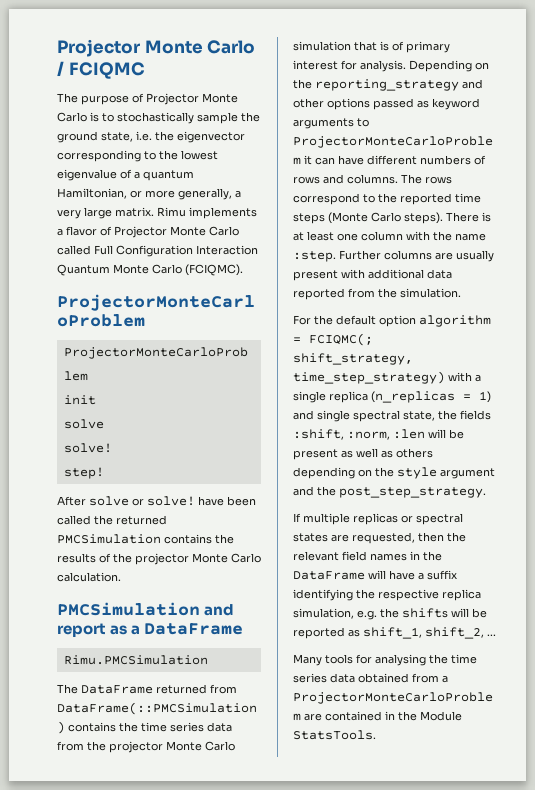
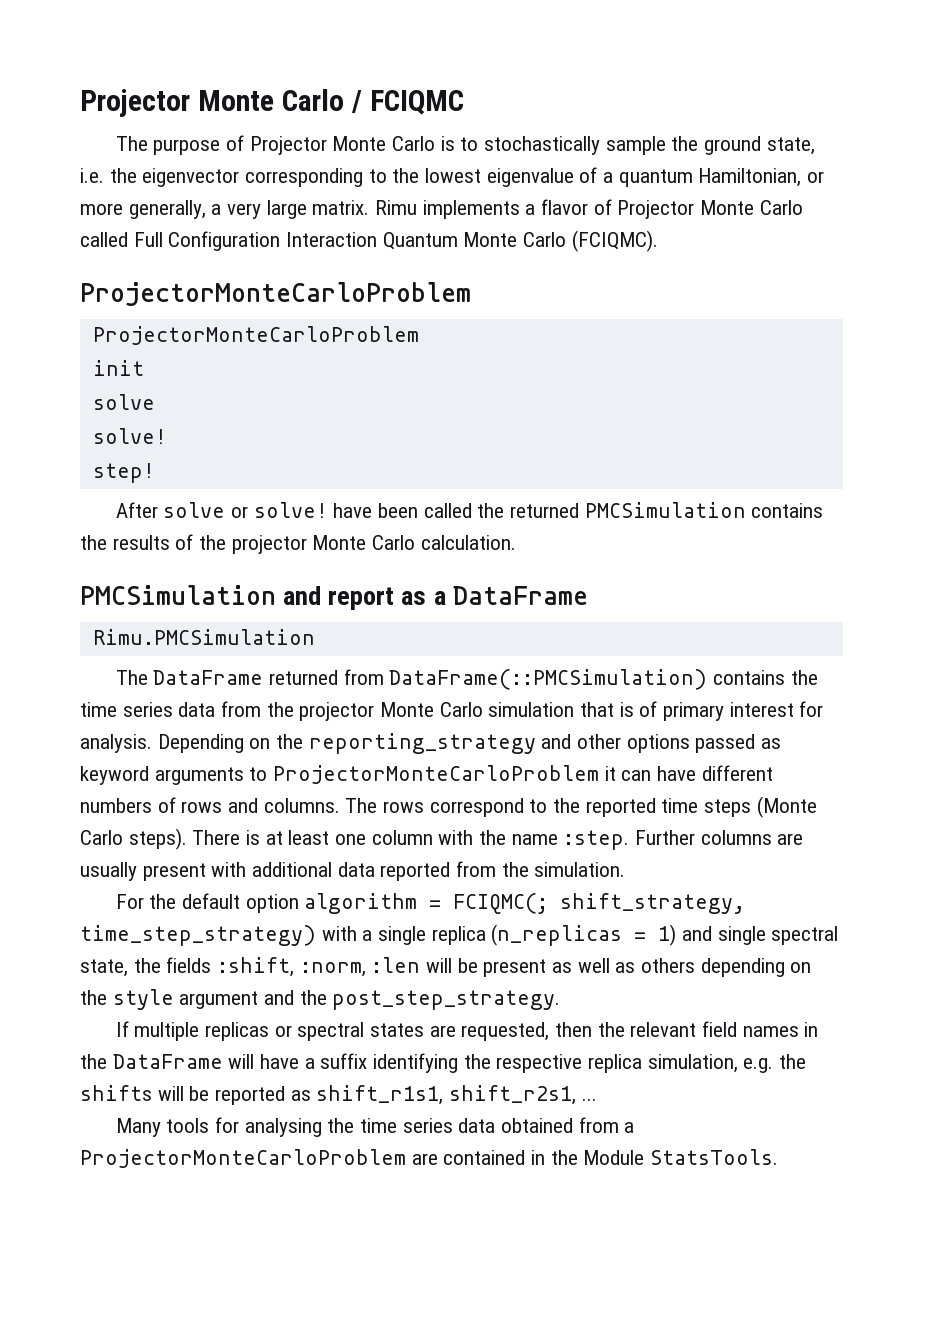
- If multiple replicas or spectral states are requested, then the relevant field names in the DataFrame will have a suffix identifying the respective replica simulation, e.g. the shifts will be reported as shift_1, shift_2, ...
+ If multiple replicas or spectral states are requested, then the relevant field names in the DataFrame will have a suffix identifying the respective replica simulation, e.g. the shifts will be reported as shift_r1s1, shift_r2s1, ...

